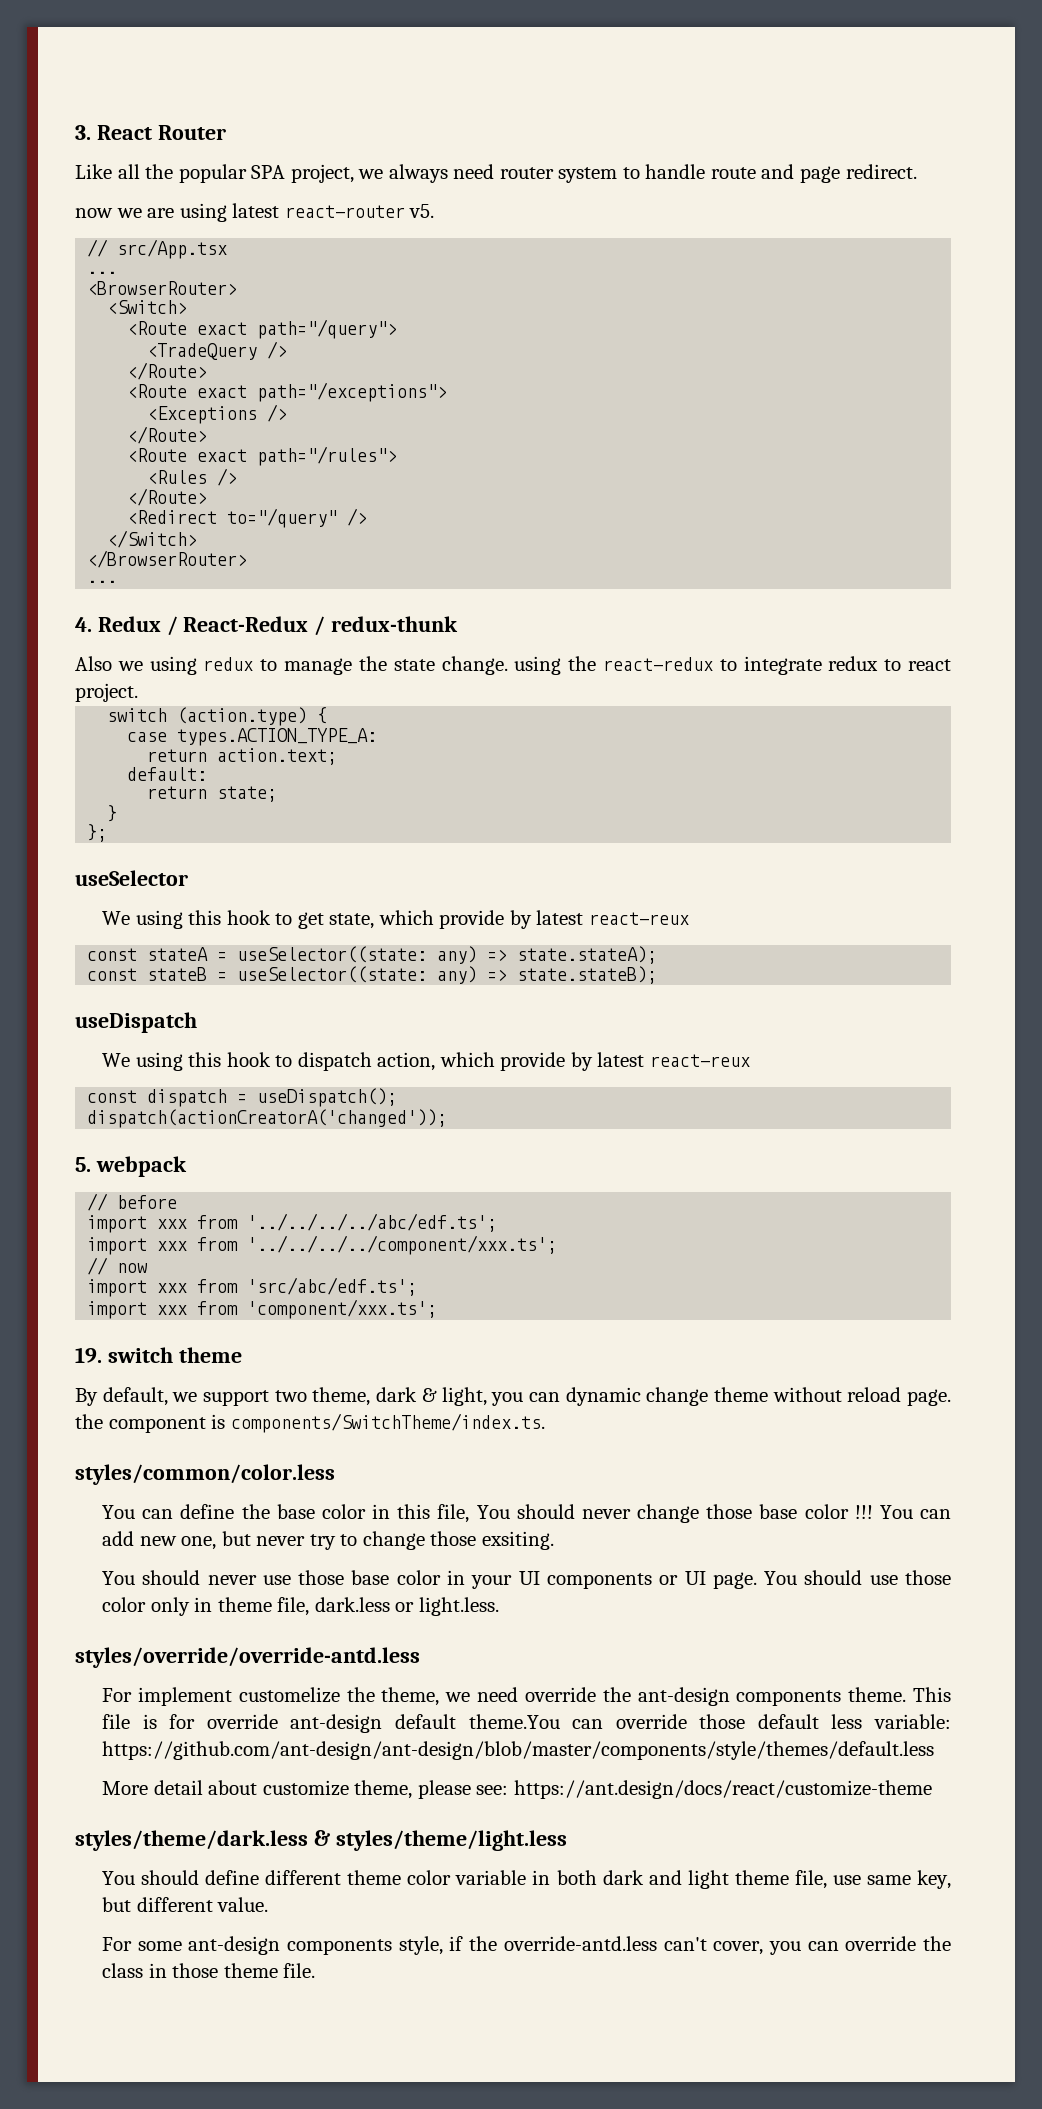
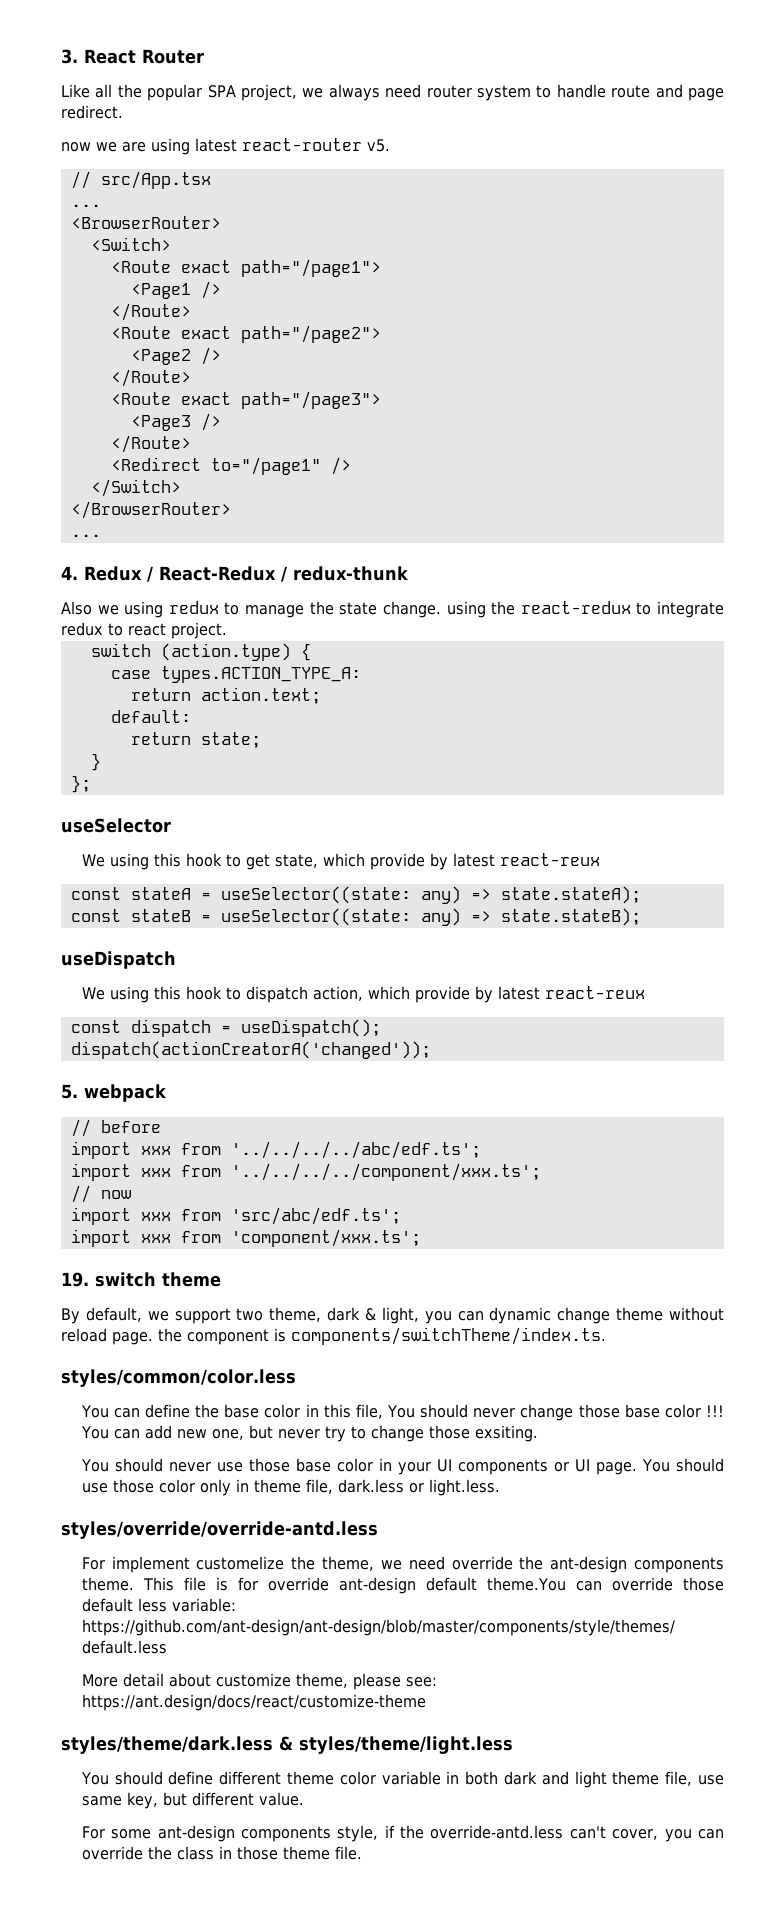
- <Route exact path="/query">
- <TradeQuery />
+ <Route exact path="/page1">
+ <Page1 />
  </Route>
- <Route exact path="/exceptions">
- <Exceptions />
+ <Route exact path="/page2">
+ <Page2 />
  </Route>
- <Route exact path="/rules">
- <Rules />
+ <Route exact path="/page3">
+ <Page3 />
- <Redirect to="/query" />
+ <Redirect to="/page1" />
- By default, we support two theme, dark & light, you can dynamic change theme without reload page. the component is components/SwitchTheme/index.ts.
+ By default, we support two theme, dark & light, you can dynamic change theme without reload page. the component is components/switchTheme/index.ts.

